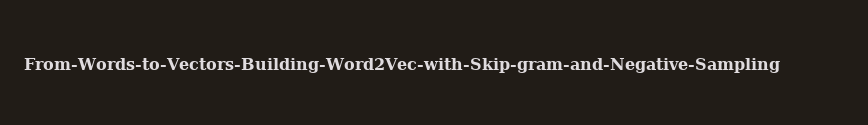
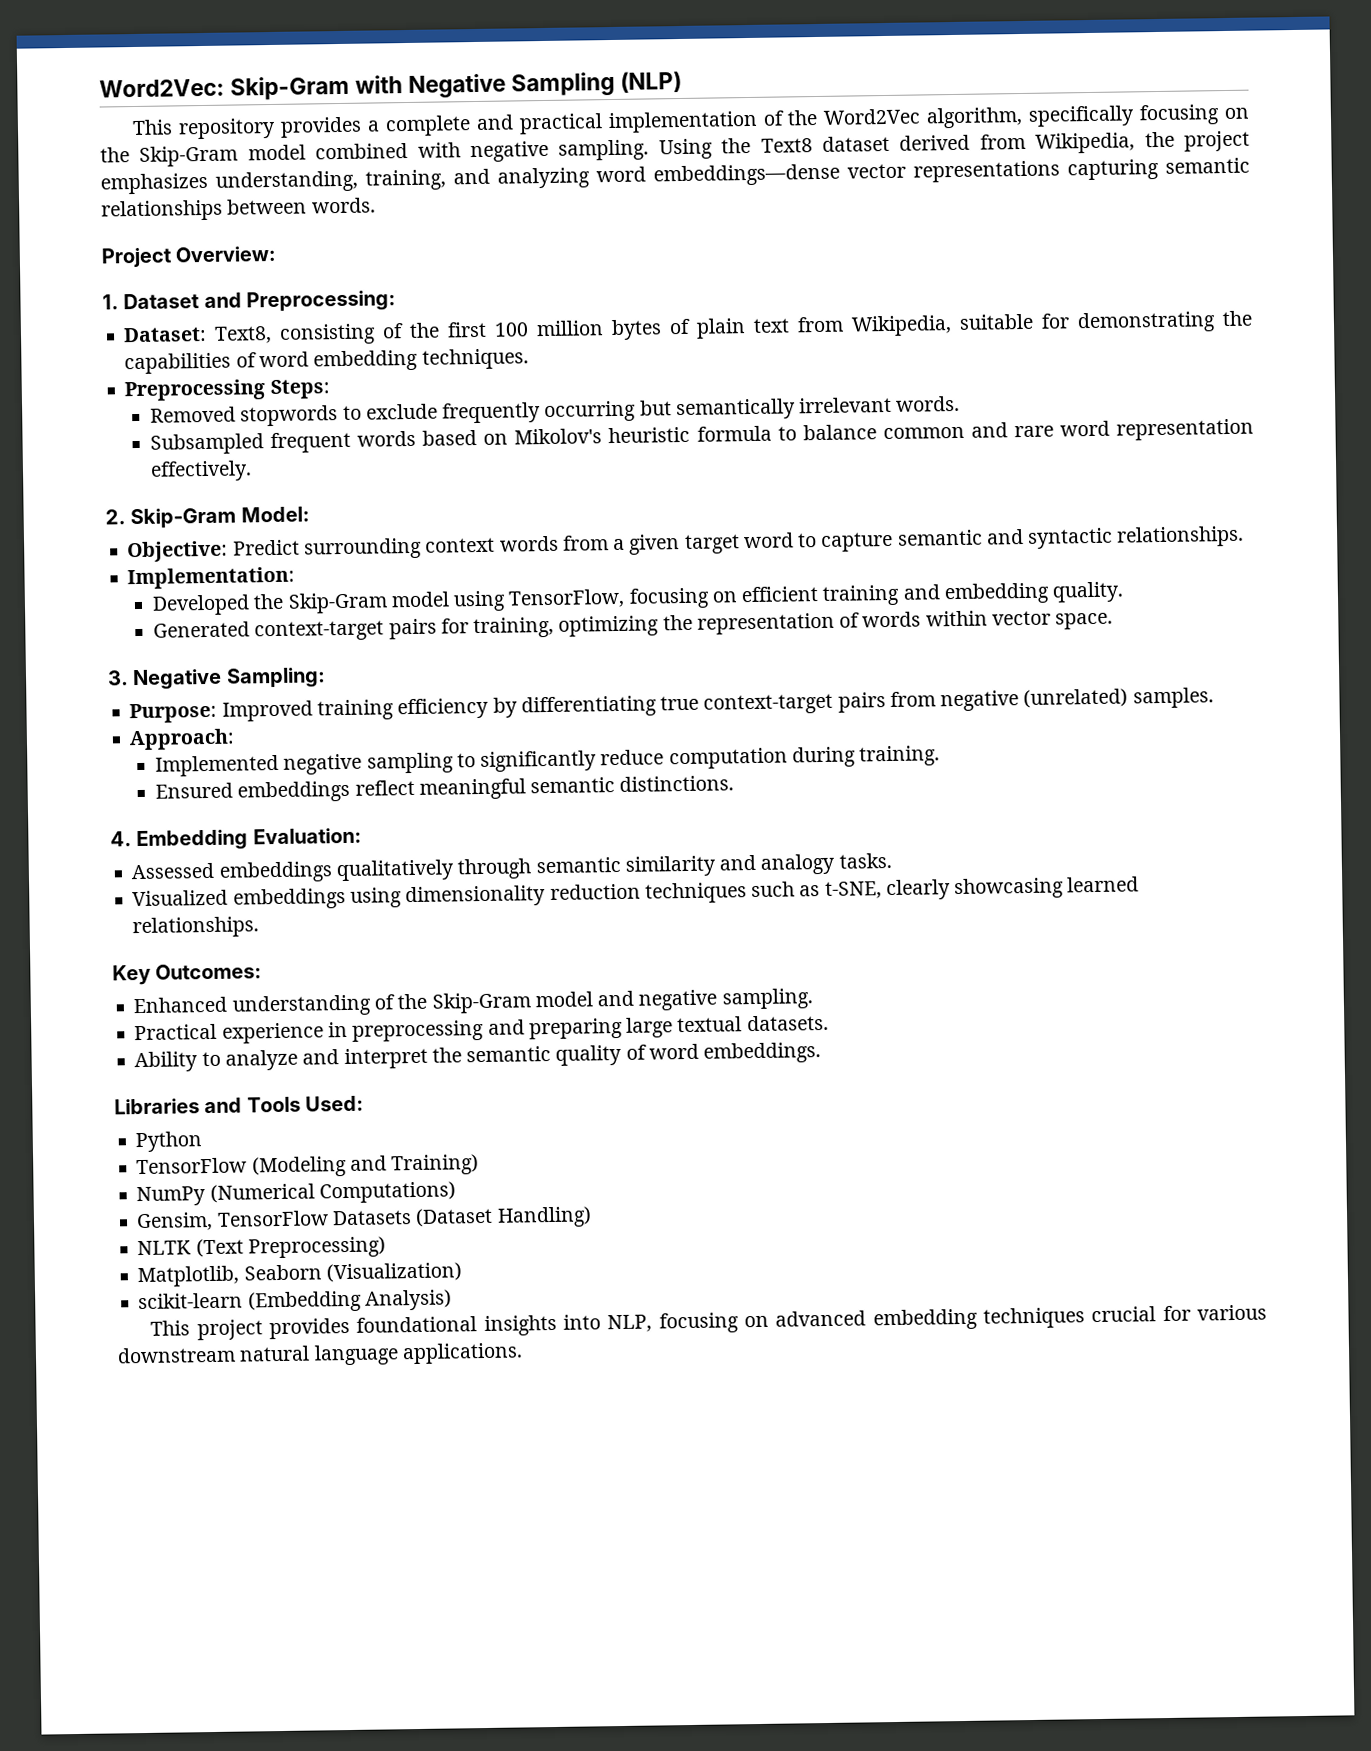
- From-Words-to-Vectors-Building-Word2Vec-with-Skip-gram-and-Negative-Sampling
+ Word2Vec: Skip-Gram with Negative Sampling (NLP)
+ This repository provides a complete and practical implementation of the Word2Vec algorithm, specifically focusing on the Skip-Gram model combined with negative sampling. Using the Text8 dataset derived from Wikipedia, the project emphasizes understanding, training, and analyzing word embeddings—dense vector representations capturing semantic relationships between words.
+ Project Overview:
+ 1. Dataset and Preprocessing:
+ Dataset: Text8, consisting of the first 100 million bytes of plain text from Wikipedia, suitable for demonstrating the capabilities of word embedding techniques.
+ Preprocessing Steps:
+ Removed stopwords to exclude frequently occurring but semantically irrelevant words.
+ Subsampled frequent words based on Mikolov's heuristic formula to balance common and rare word representation effectively.
+ 2. Skip-Gram Model:
+ Objective: Predict surrounding context words from a given target word to capture semantic and syntactic relationships.
+ Implementation:
+ Developed the Skip-Gram model using TensorFlow, focusing on efficient training and embedding quality.
+ Generated context-target pairs for training, optimizing the representation of words within vector space.
+ 3. Negative Sampling:
+ Purpose: Improved training efficiency by differentiating true context-target pairs from negative (unrelated) samples.
+ Approach:
+ Implemented negative sampling to significantly reduce computation during training.
+ Ensured embeddings reflect meaningful semantic distinctions.
+ 4. Embedding Evaluation:
+ Assessed embeddings qualitatively through semantic similarity and analogy tasks.
+ Visualized embeddings using dimensionality reduction techniques such as t-SNE, clearly showcasing learned relationships.
+ Key Outcomes:
+ Enhanced understanding of the Skip-Gram model and negative sampling.
+ Practical experience in preprocessing and preparing large textual datasets.
+ Ability to analyze and interpret the semantic quality of word embeddings.
+ Libraries and Tools Used:
+ Python
+ TensorFlow (Modeling and Training)
+ NumPy (Numerical Computations)
+ Gensim, TensorFlow Datasets (Dataset Handling)
+ NLTK (Text Preprocessing)
+ Matplotlib, Seaborn (Visualization)
+ scikit-learn (Embedding Analysis)
+ This project provides foundational insights into NLP, focusing on advanced embedding techniques crucial for various downstream natural language applications.

